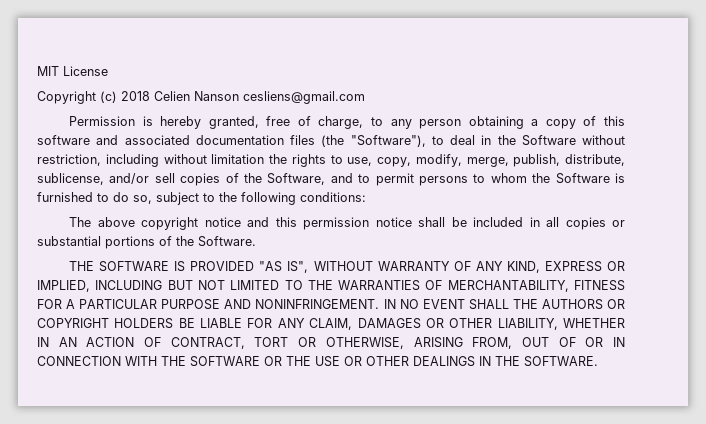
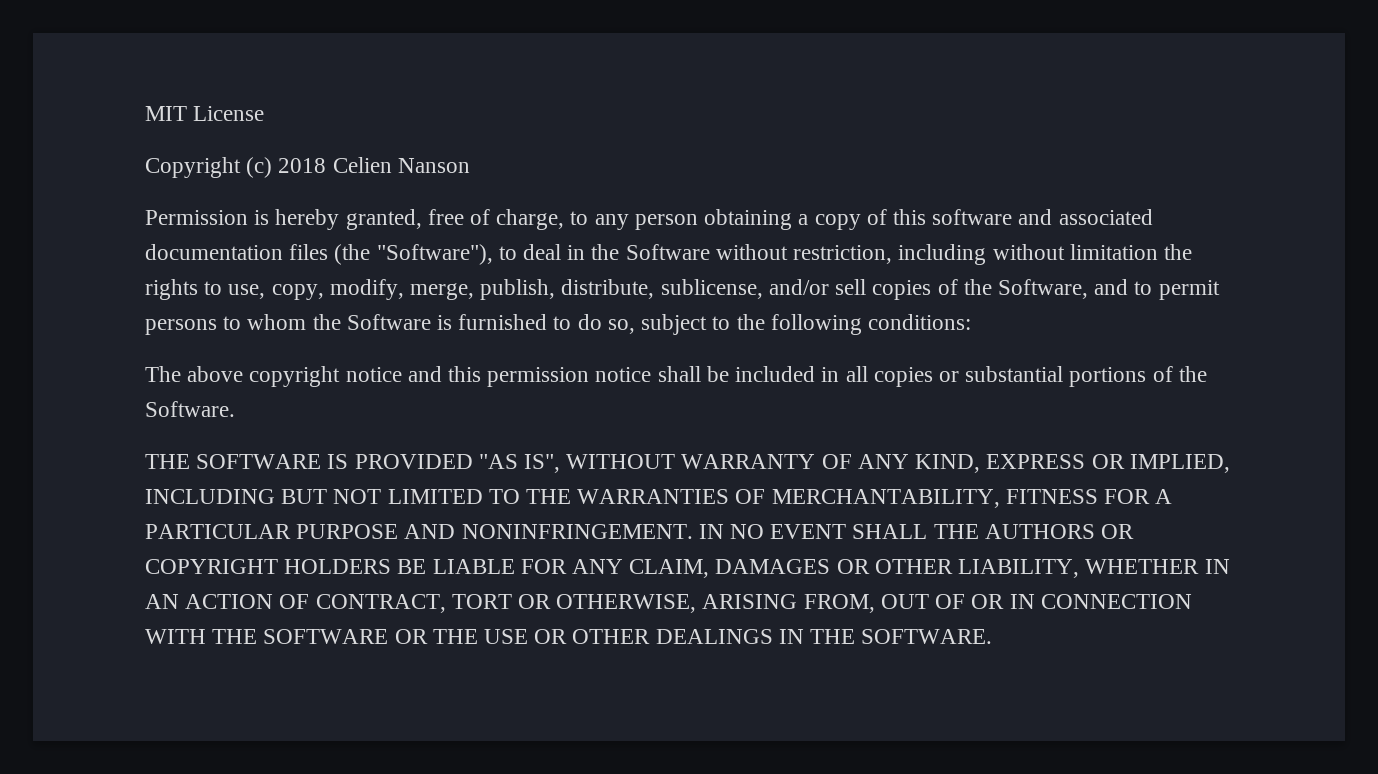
- Copyright (c) 2018 Celien Nanson cesliens@gmail.com
+ Copyright (c) 2018 Celien Nanson

